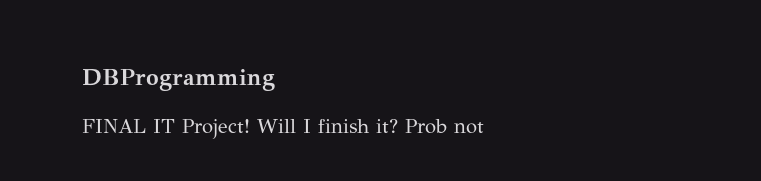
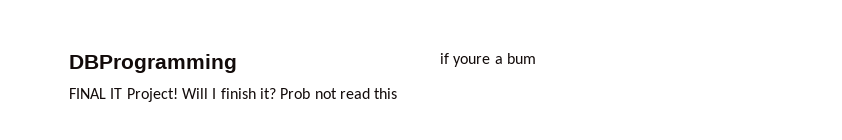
- Prob not
+ Prob not read this if youre a bum

